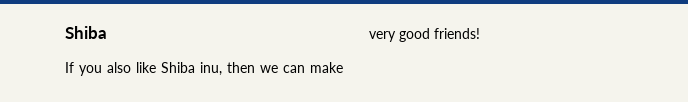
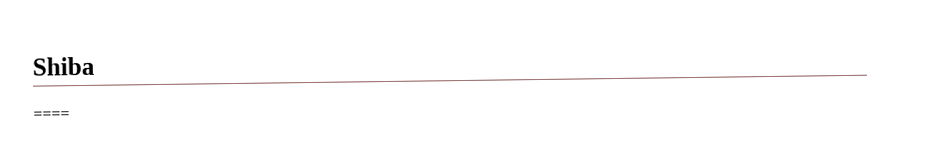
- If you also like Shiba inu, then we can make very good friends!
+ ====

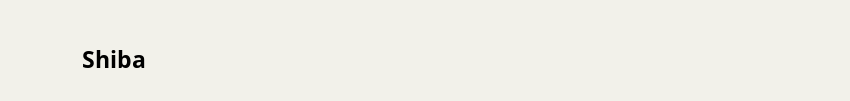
- ====

